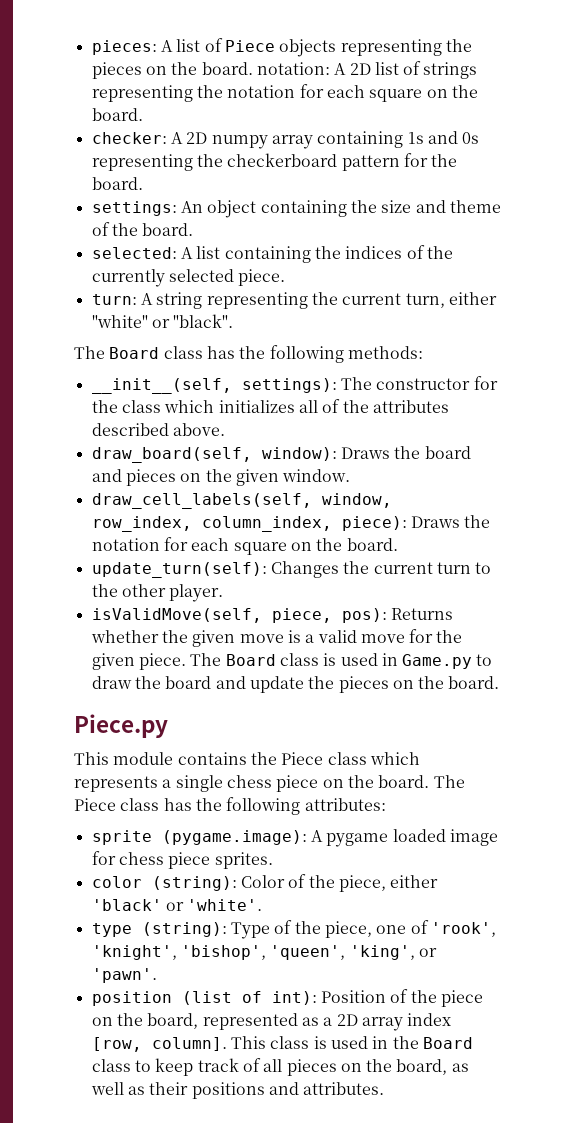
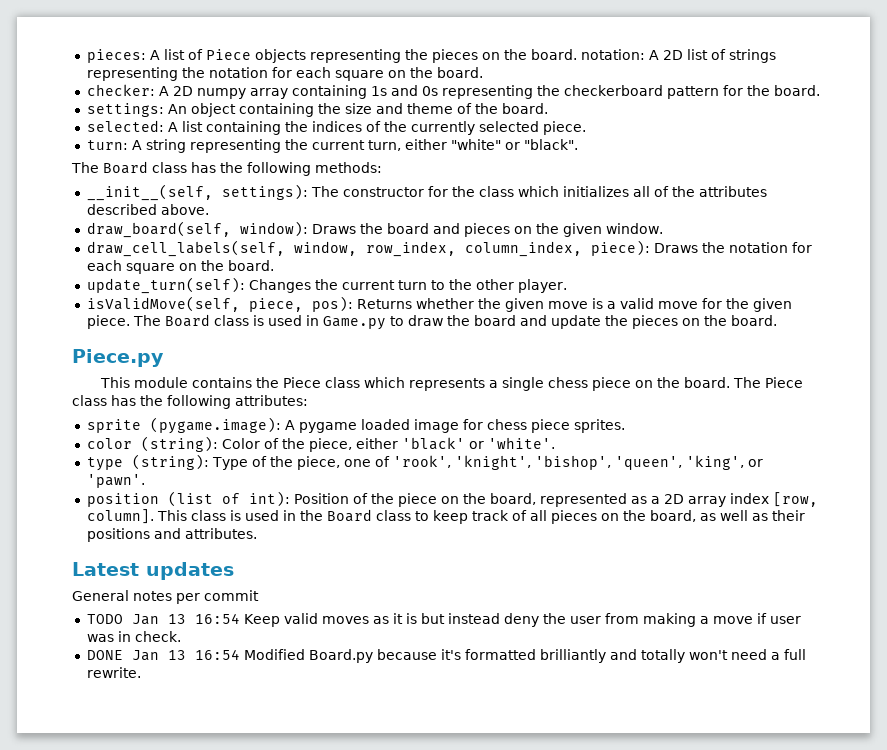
+ Latest updates
+ General notes per commit
+ TODO Jan 13 16:54 Keep valid moves as it is but instead deny the user from making a move if user was in check.
+ DONE Jan 13 16:54 Modified Board.py because it's formatted brilliantly and totally won't need a full rewrite.

